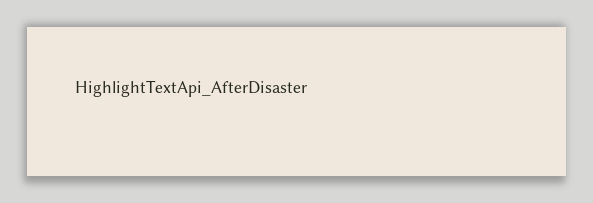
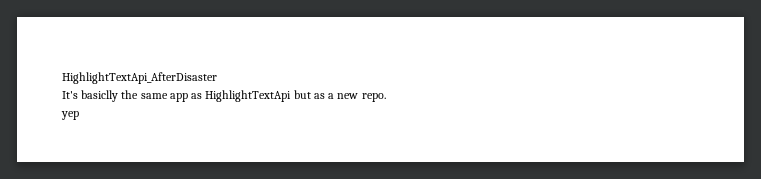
+ It's basiclly the same app as HighlightTextApi but as a new repo.
+ yep

